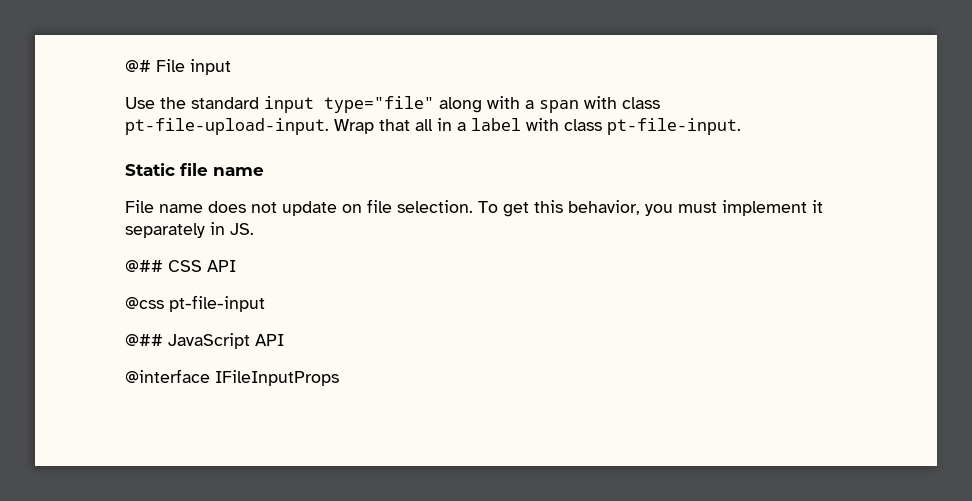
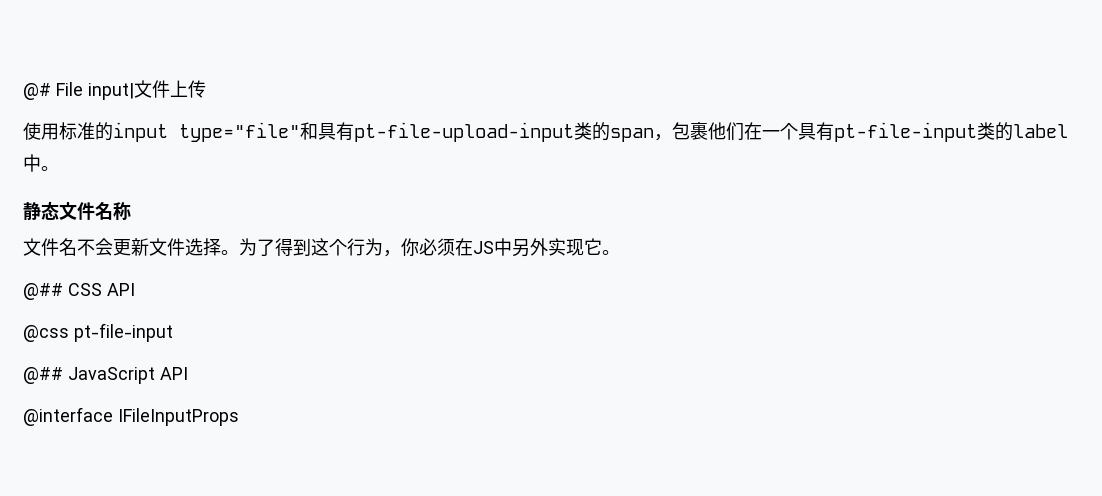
- @# File input
- Use the standard input type="file" along with a span with class pt-file-upload-input. Wrap that all in a label with class pt-file-input.
- Static file name
- File name does not update on file selection. To get this behavior, you must implement it separately in JS.
+ @# File input|文件上传
+ 使用标准的input type="file"和具有pt-file-upload-input类的span，包裹他们在一个具有pt-file-input类的label中。
+ 静态文件名称
+ 文件名不会更新文件选择。为了得到这个行为，你必须在JS中另外实现它。

